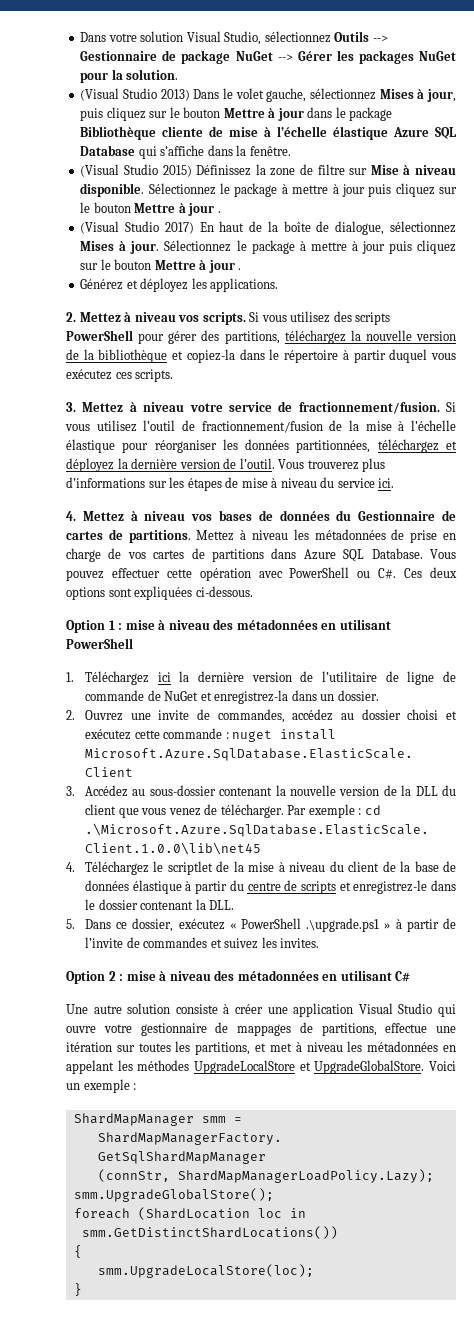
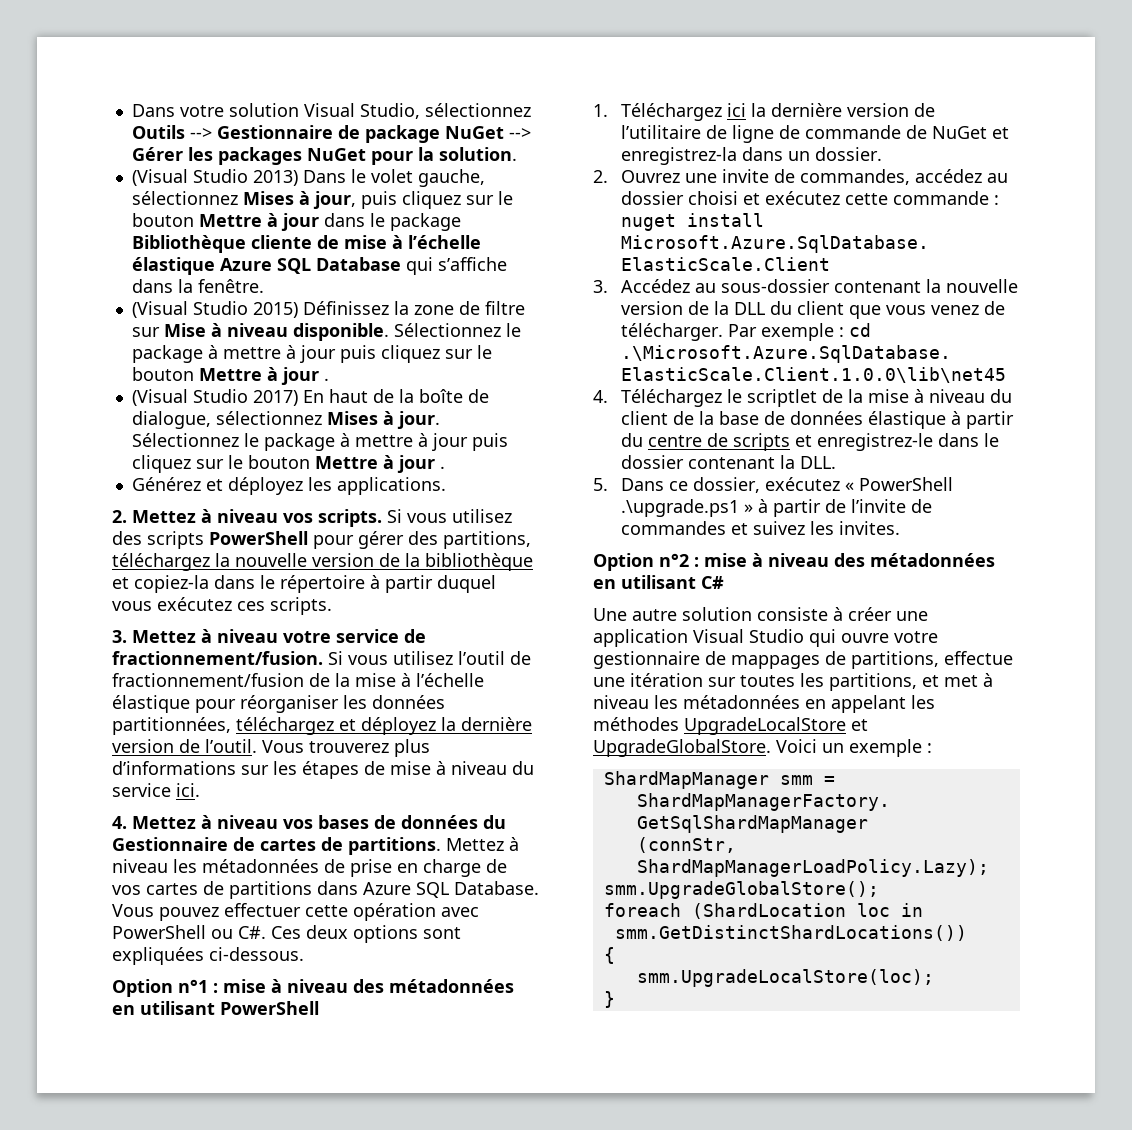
- Option 1 : mise à niveau des métadonnées en utilisant PowerShell
+ Option n°1 : mise à niveau des métadonnées en utilisant PowerShell
- Option 2 : mise à niveau des métadonnées en utilisant C#
+ Option n°2 : mise à niveau des métadonnées en utilisant C#

